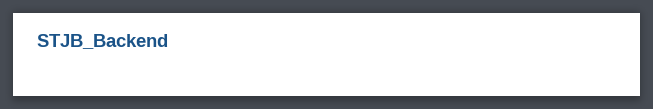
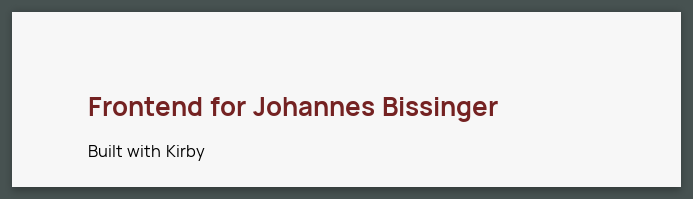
- STJB_Backend
+ Frontend for Johannes Bissinger
+ Built with Kirby

